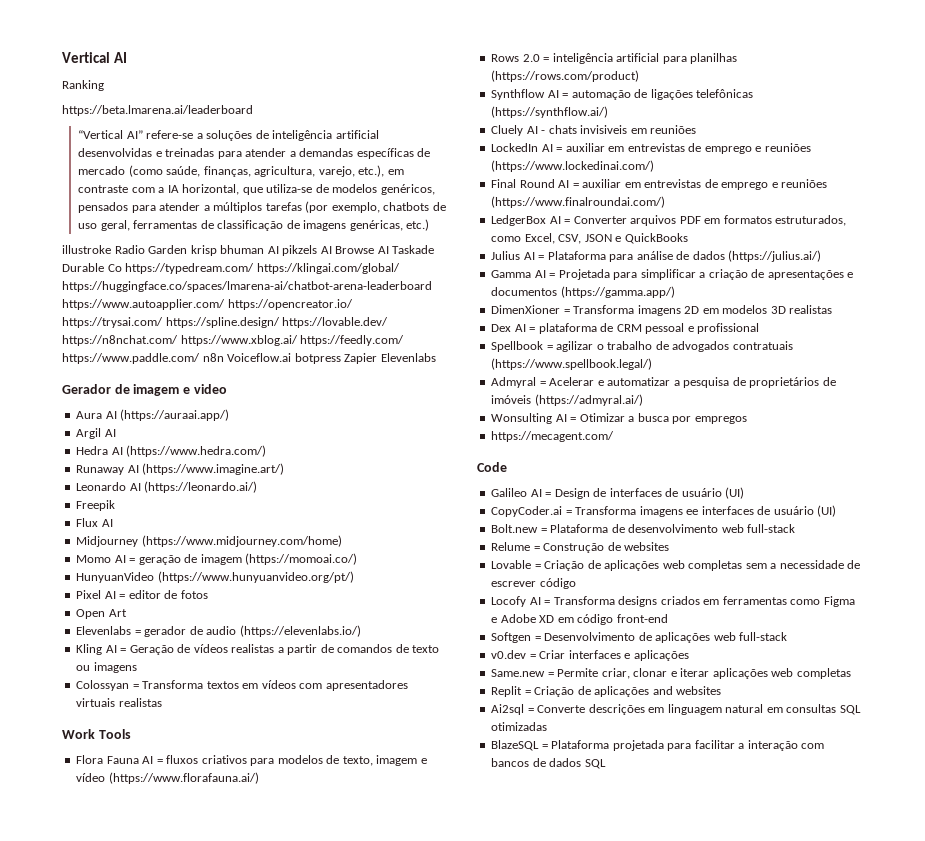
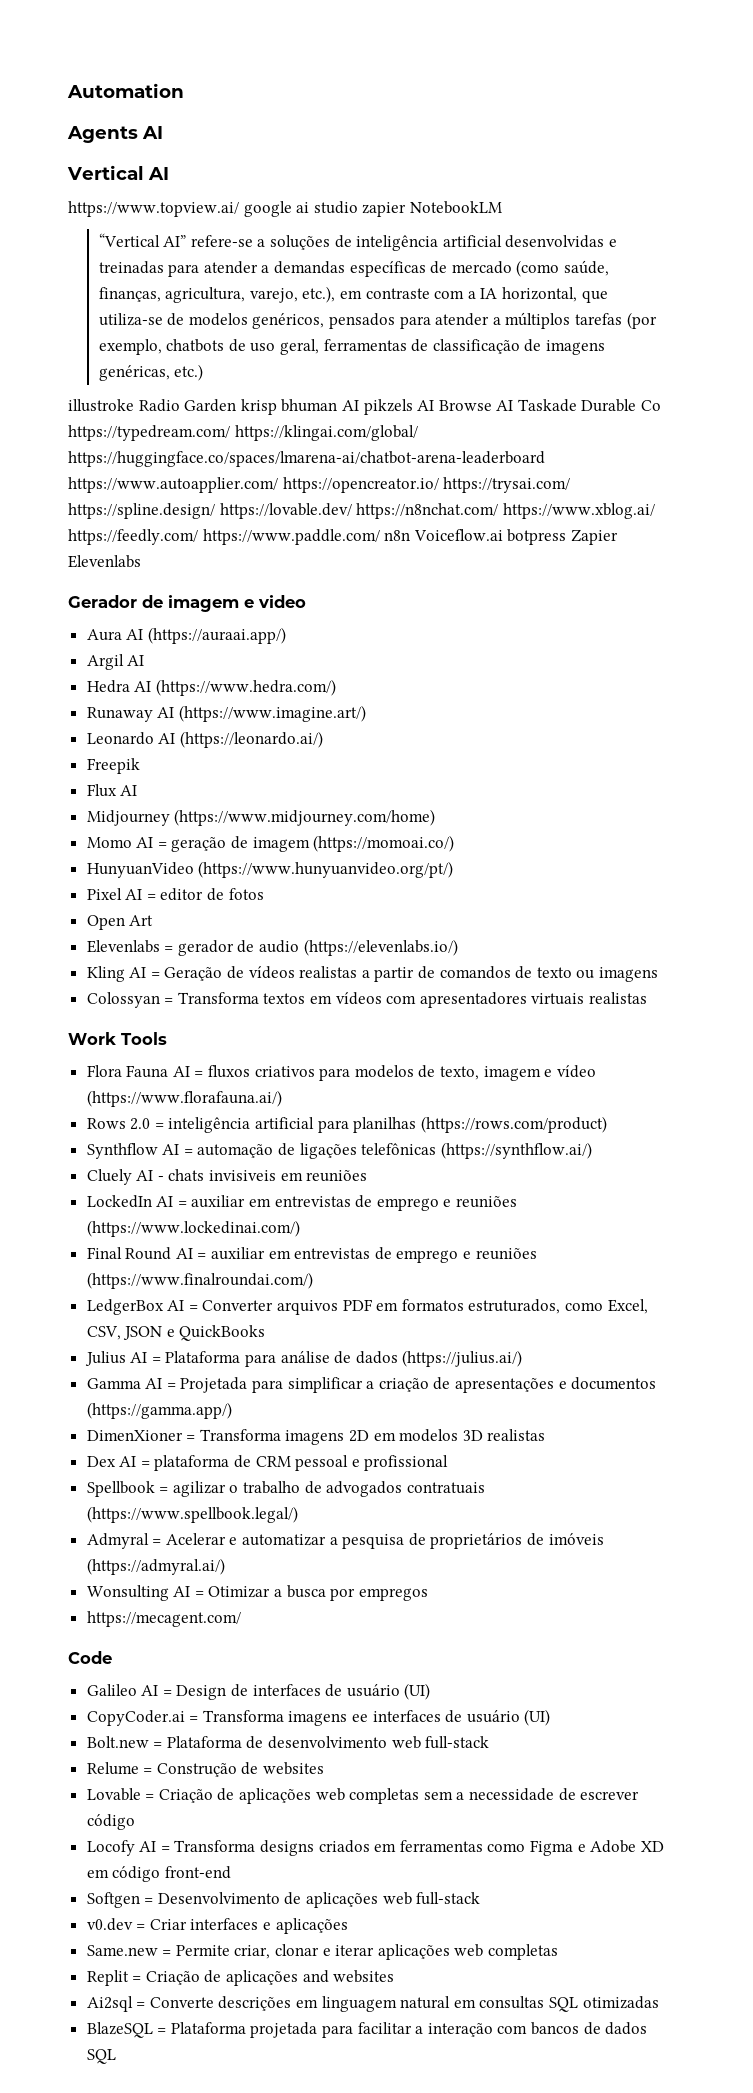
+ Automation
+ Agents AI
- Ranking
- https://beta.lmarena.ai/leaderboard
+ https://www.topview.ai/ google ai studio zapier NotebookLM

